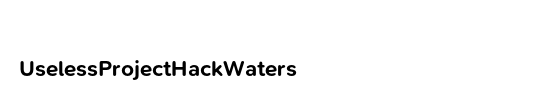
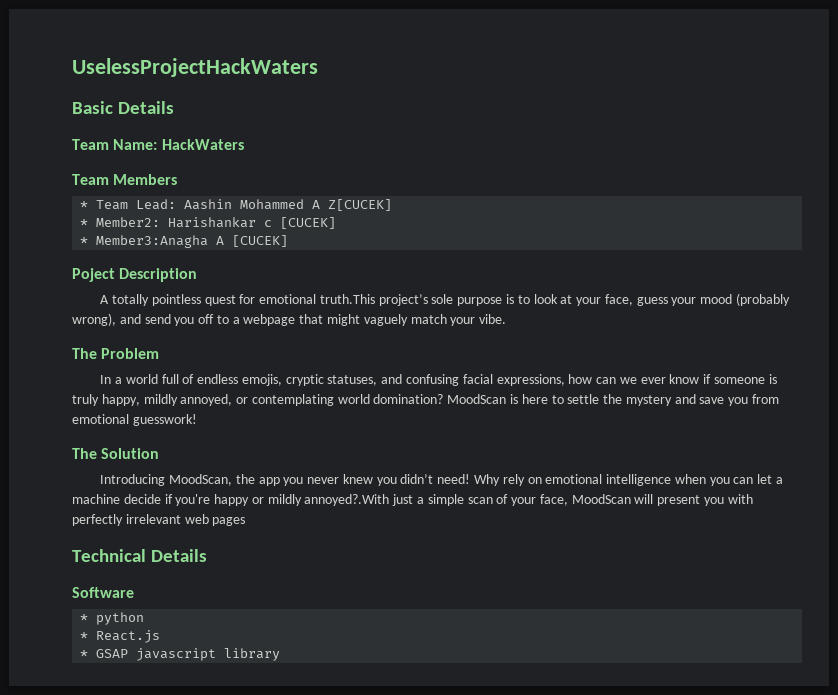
+ Basic Details
+ Team Name: HackWaters
+ Team Members
+ * Team Lead: Aashin Mohammed A Z[CUCEK]
+ * Member2: Harishankar c [CUCEK]
+ * Member3:Anagha A [CUCEK]
+ Poject Description
+ A totally pointless quest for emotional truth.This project’s sole purpose is to look at your face, guess your mood (probably wrong), and send you off to a webpage that might vaguely match your vibe.
+ The Problem
+ In a world full of endless emojis, cryptic statuses, and confusing facial expressions, how can we ever know if someone is truly happy, mildly annoyed, or contemplating world domination? MoodScan is here to settle the mystery and save you from emotional guesswork!
+ The Solution
+ Introducing MoodScan, the app you never knew you didn’t need! Why rely on emotional intelligence when you can let a machine decide if you're happy or mildly annoyed?.With just a simple scan of your face, MoodScan will present you with perfectly irrelevant web pages
+ Technical Details
+ Software
+ * python
+ * React.js
+ * GSAP javascript library

